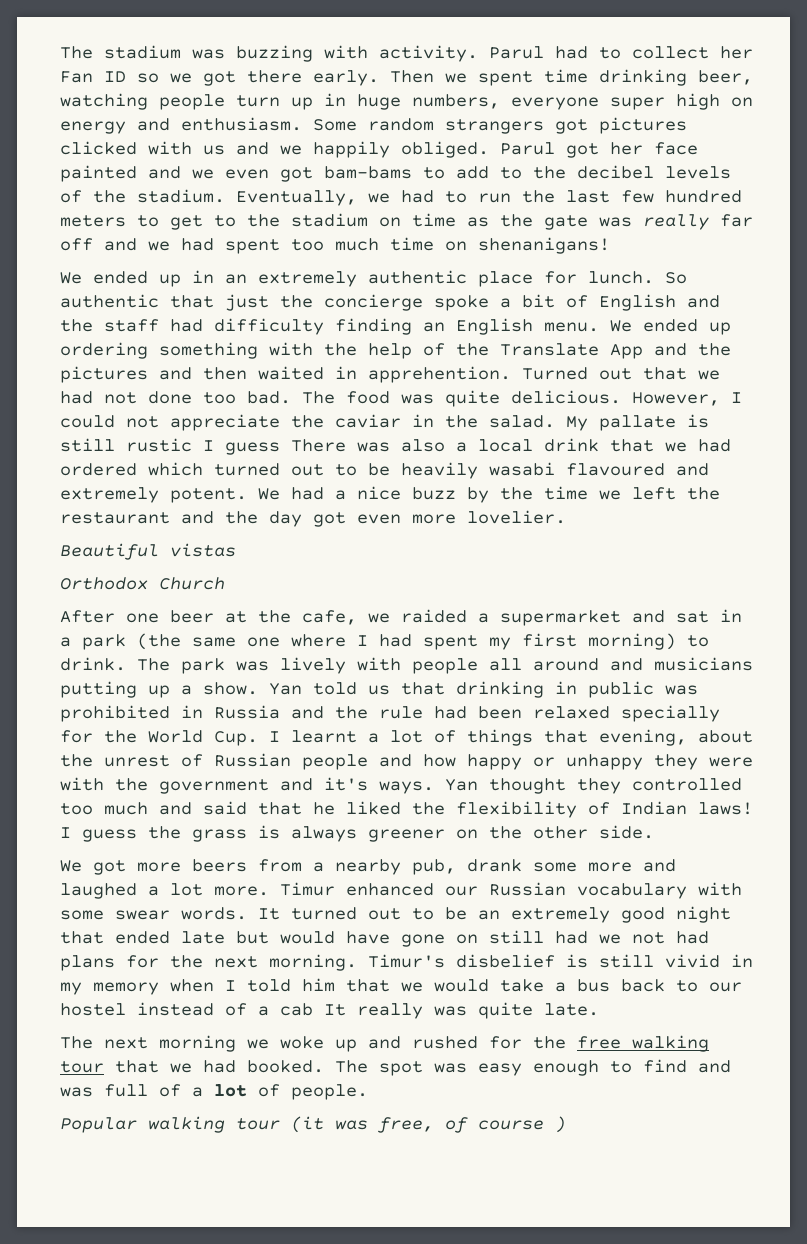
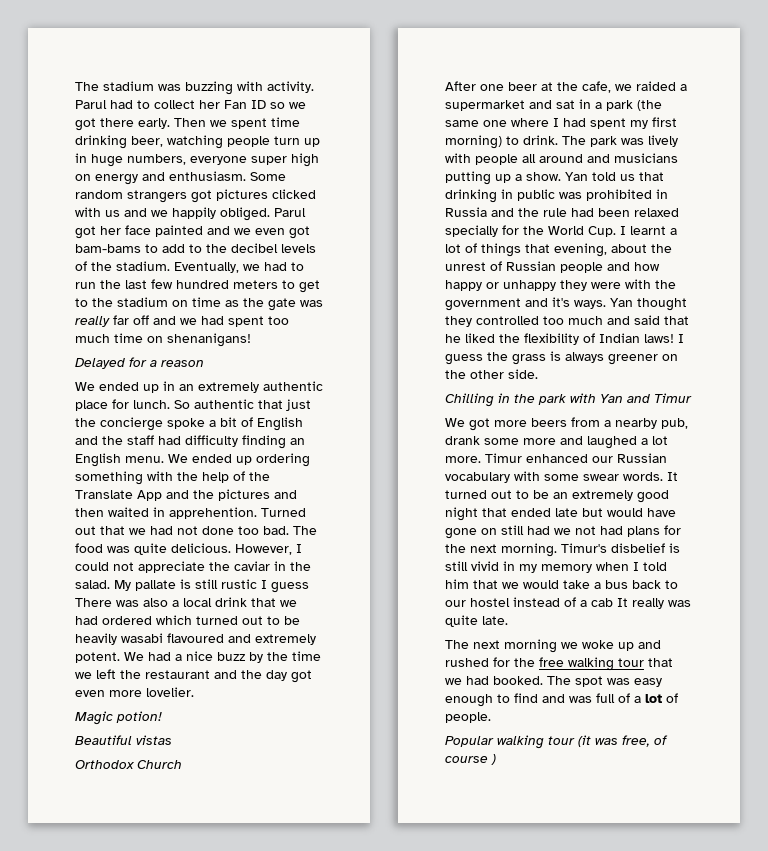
+ Delayed for a reason
+ Magic potion!
+ Chilling in the park with Yan and Timur

